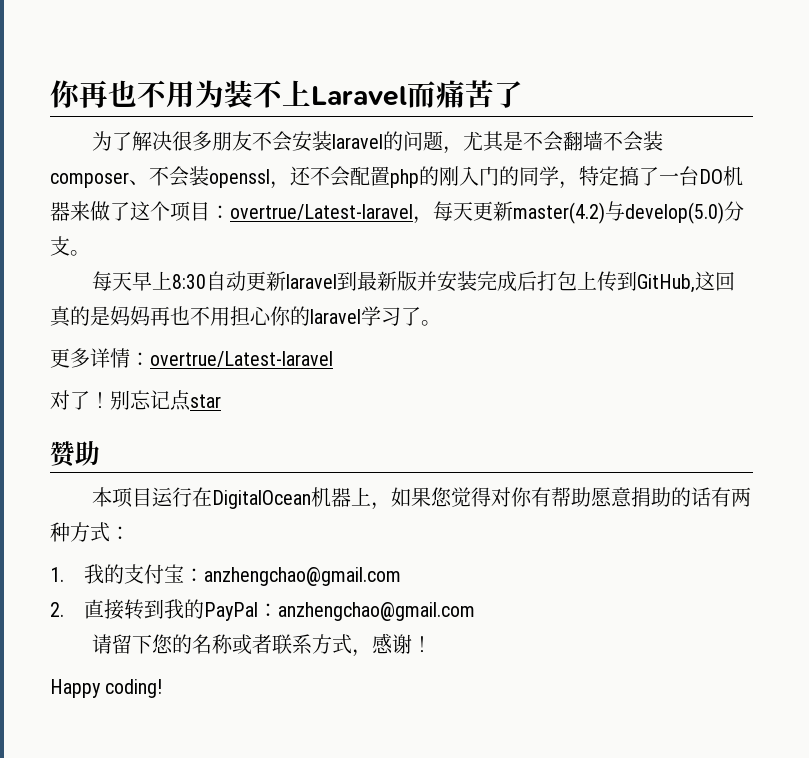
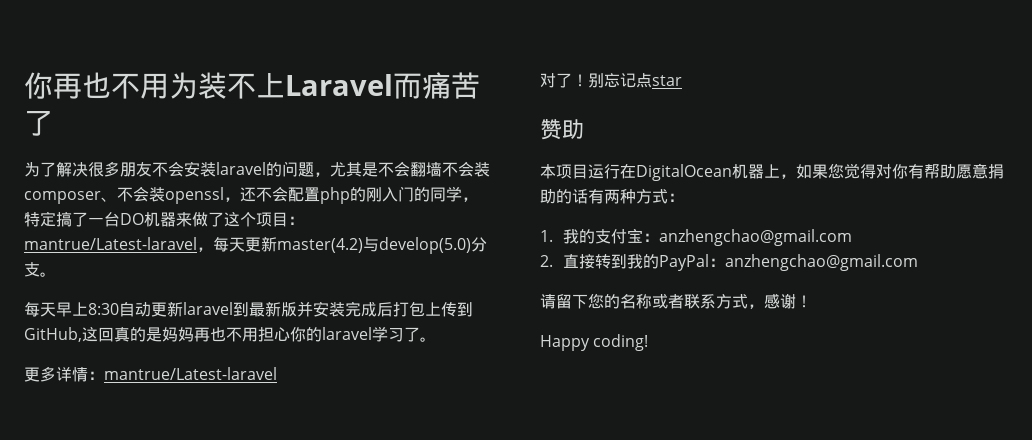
- 为了解决很多朋友不会安装laravel的问题，尤其是不会翻墙不会装composer、不会装openssl，还不会配置php的刚入门的同学，特定搞了一台DO机器来做了这个项目：overtrue/Latest-laravel，每天更新master(4.2)与develop(5.0)分支。
+ 为了解决很多朋友不会安装laravel的问题，尤其是不会翻墙不会装composer、不会装openssl，还不会配置php的刚入门的同学，特定搞了一台DO机器来做了这个项目：mantrue/Latest-laravel，每天更新master(4.2)与develop(5.0)分支。
- 更多详情：overtrue/Latest-laravel
+ 更多详情：mantrue/Latest-laravel

